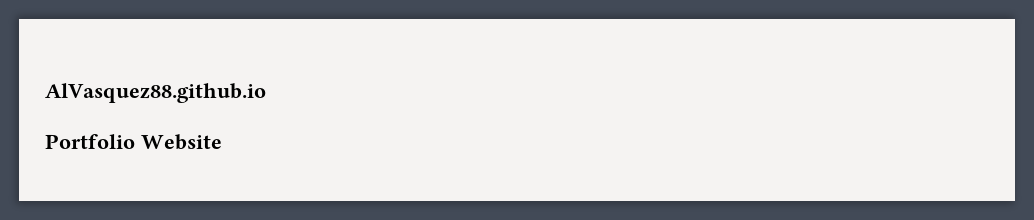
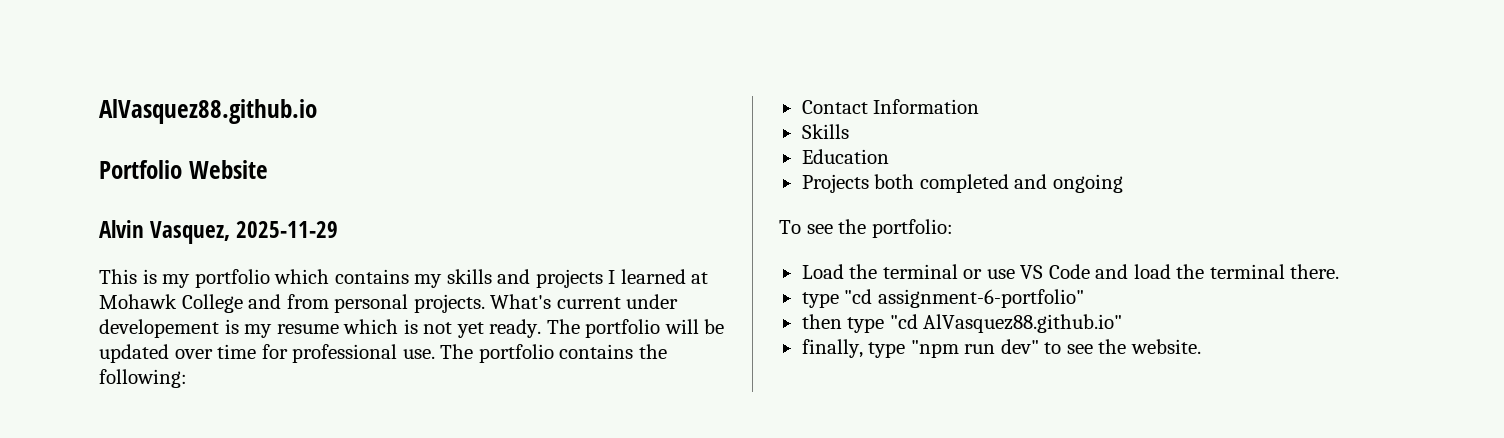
+ Alvin Vasquez, 2025-11-29
+ This is my portfolio which contains my skills and projects I learned at Mohawk College and from personal projects. What's current under developement is my resume which is not yet ready. The portfolio will be updated over time for professional use. The portfolio contains the following:
+ Contact Information
+ Skills
+ Education
+ Projects both completed and ongoing
+ To see the portfolio:
+ Load the terminal or use VS Code and load the terminal there.
+ type "cd assignment-6-portfolio"
+ then type "cd AlVasquez88.github.io"
+ finally, type "npm run dev" to see the website.

